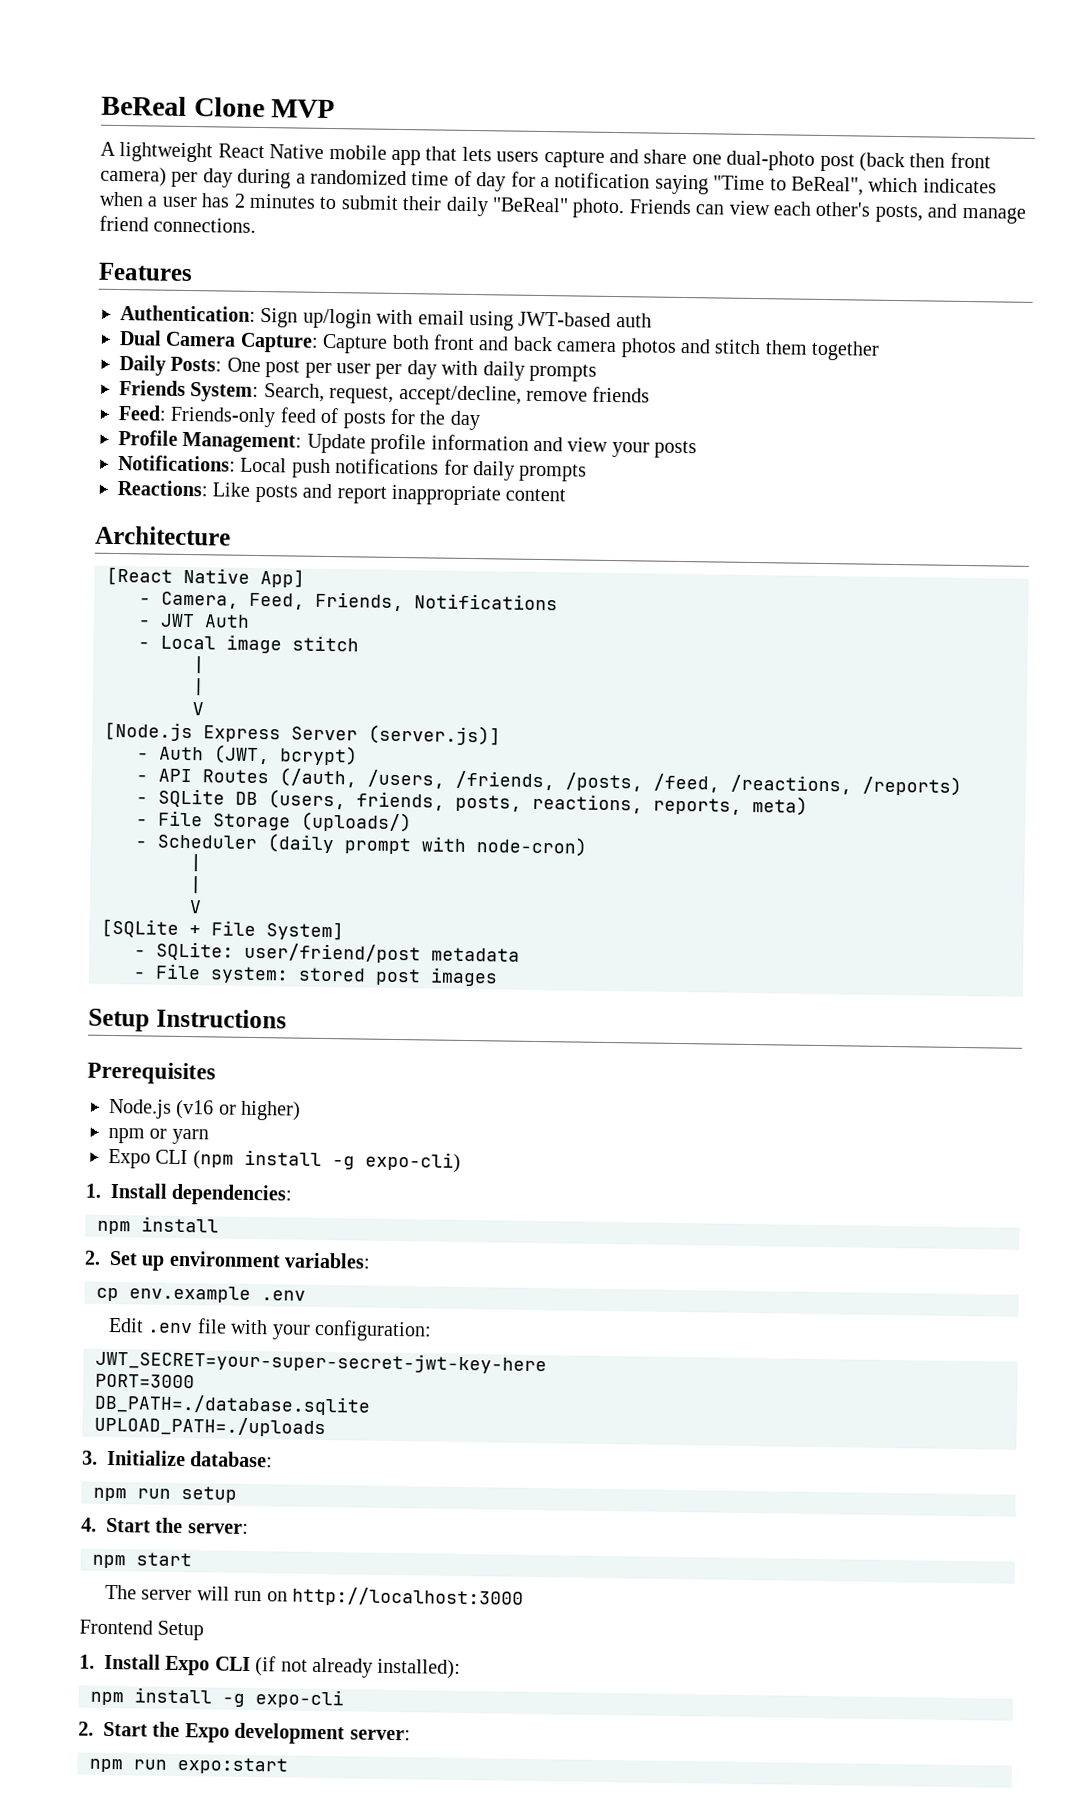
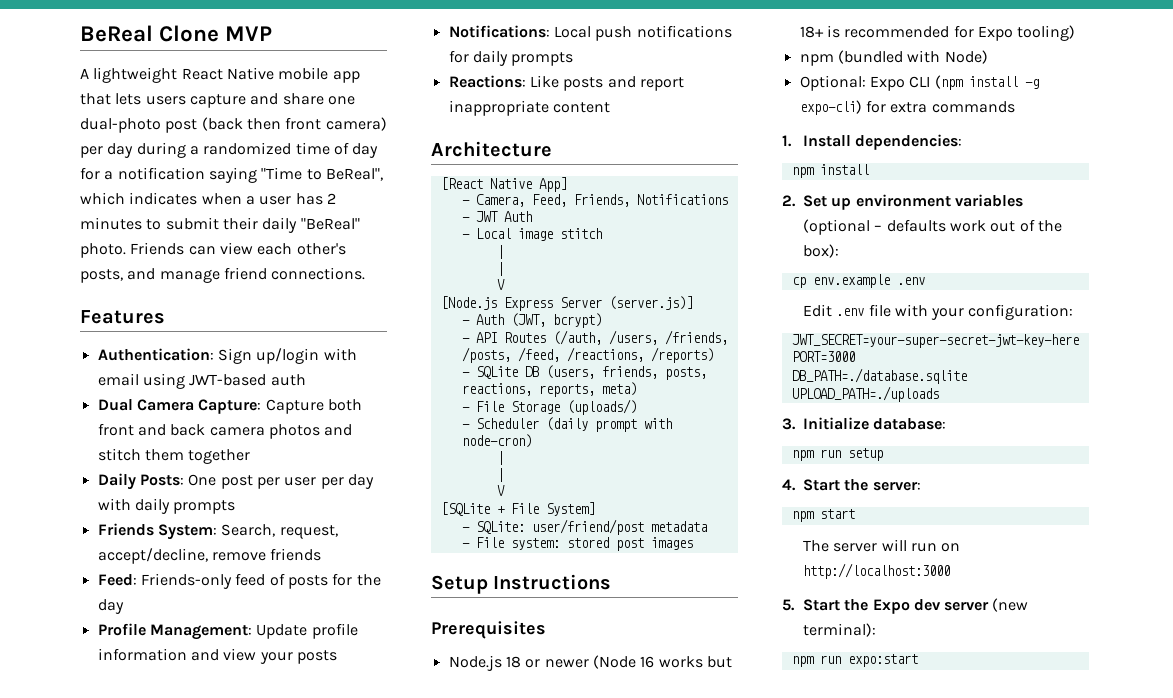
- Node.js (v16 or higher)
- npm or yarn
- Expo CLI (npm install -g expo-cli)
+ Node.js 18 or newer (Node 16 works but 18+ is recommended for Expo tooling)
+ npm (bundled with Node)
+ Optional: Expo CLI (npm install -g expo-cli) for extra commands
- 2. Set up environment variables:
+ 2. Set up environment variables (optional – defaults work out of the box):
- Frontend Setup
- 1. Install Expo CLI (if not already installed):
- npm install -g expo-cli
- 2. Start the Expo development server:
+ 5. Start the Expo dev server (new terminal):

